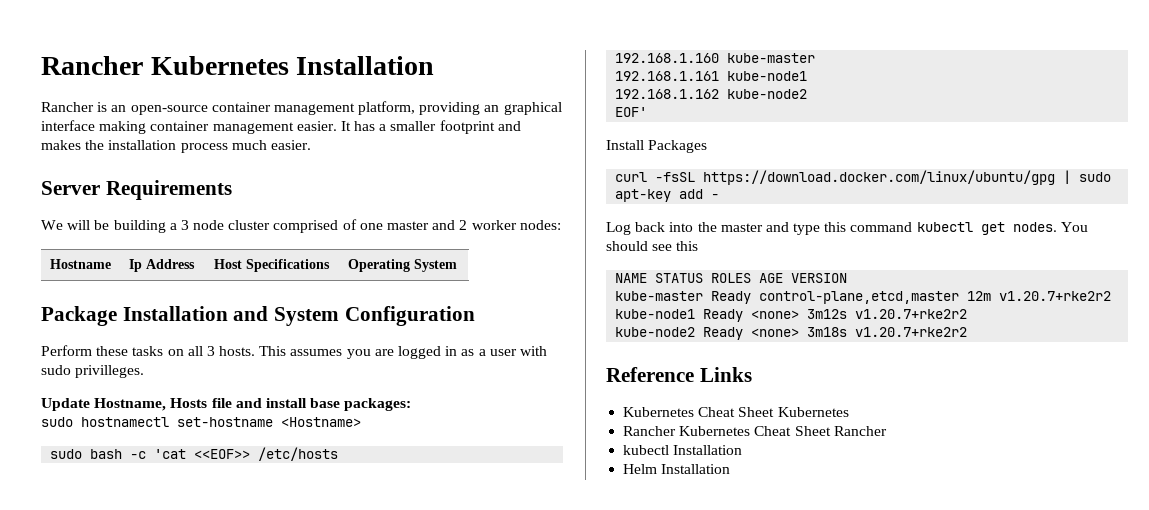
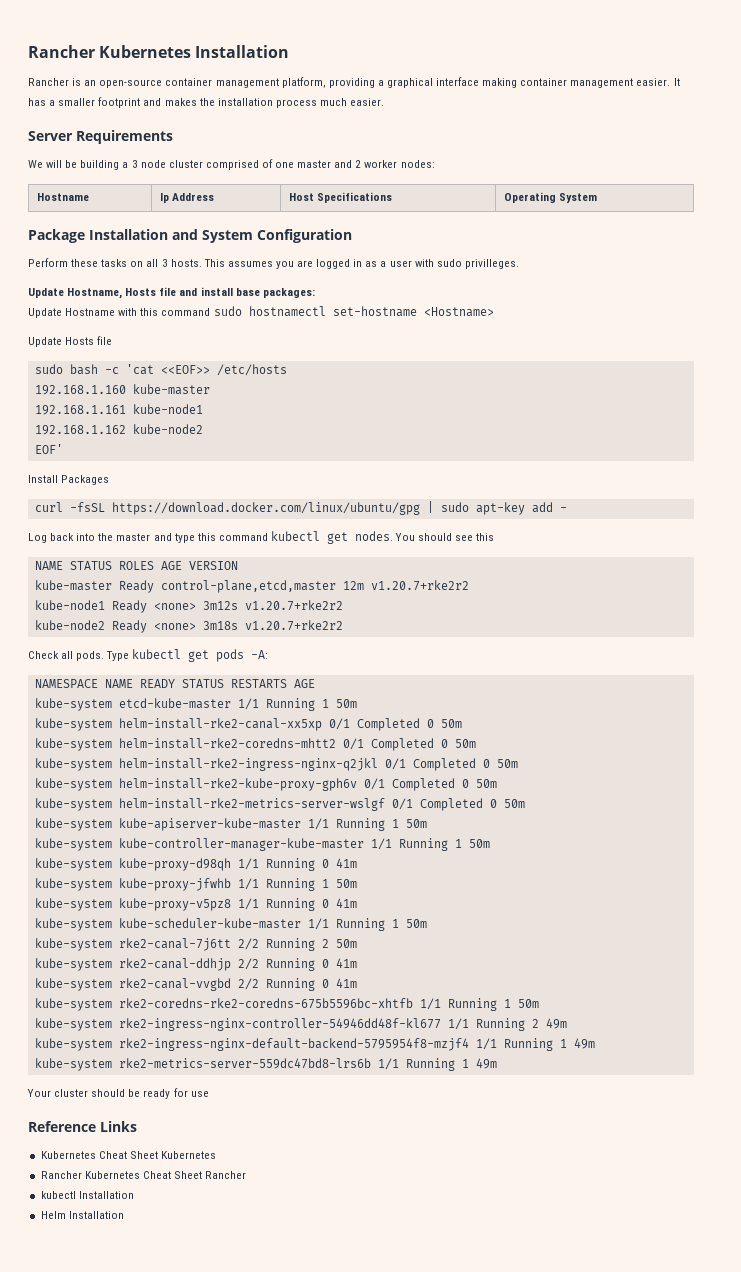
- Rancher is an open-source container management platform, providing an graphical interface making container management easier.
+ Rancher is an open-source container management platform, providing a graphical interface making container management easier.
- sudo hostnamectl set-hostname <Hostname>
+ Update Hostname with this command sudo hostnamectl set-hostname <Hostname>
+ Update Hosts file
+ Check all pods. Type kubectl get pods -A:
+ NAMESPACE NAME READY STATUS RESTARTS AGE
+ kube-system etcd-kube-master 1/1 Running 1 50m
+ kube-system helm-install-rke2-canal-xx5xp 0/1 Completed 0 50m
+ kube-system helm-install-rke2-coredns-mhtt2 0/1 Completed 0 50m
+ kube-system helm-install-rke2-ingress-nginx-q2jkl 0/1 Completed 0 50m
+ kube-system helm-install-rke2-kube-proxy-gph6v 0/1 Completed 0 50m
+ kube-system helm-install-rke2-metrics-server-wslgf 0/1 Completed 0 50m
+ kube-system kube-apiserver-kube-master 1/1 Running 1 50m
+ kube-system kube-controller-manager-kube-master 1/1 Running 1 50m
+ kube-system kube-proxy-d98qh 1/1 Running 0 41m
+ kube-system kube-proxy-jfwhb 1/1 Running 1 50m
+ kube-system kube-proxy-v5pz8 1/1 Running 0 41m
+ kube-system kube-scheduler-kube-master 1/1 Running 1 50m
+ kube-system rke2-canal-7j6tt 2/2 Running 2 50m
+ kube-system rke2-canal-ddhjp 2/2 Running 0 41m
+ kube-system rke2-canal-vvgbd 2/2 Running 0 41m
+ kube-system rke2-coredns-rke2-coredns-675b5596bc-xhtfb 1/1 Running 1 50m
+ kube-system rke2-ingress-nginx-controller-54946dd48f-kl677 1/1 Running 2 49m
+ kube-system rke2-ingress-nginx-default-backend-5795954f8-mzjf4 1/1 Running 1 49m
+ kube-system rke2-metrics-server-559dc47bd8-lrs6b 1/1 Running 1 49m
+ Your cluster should be ready for use

